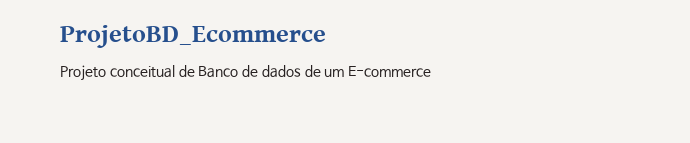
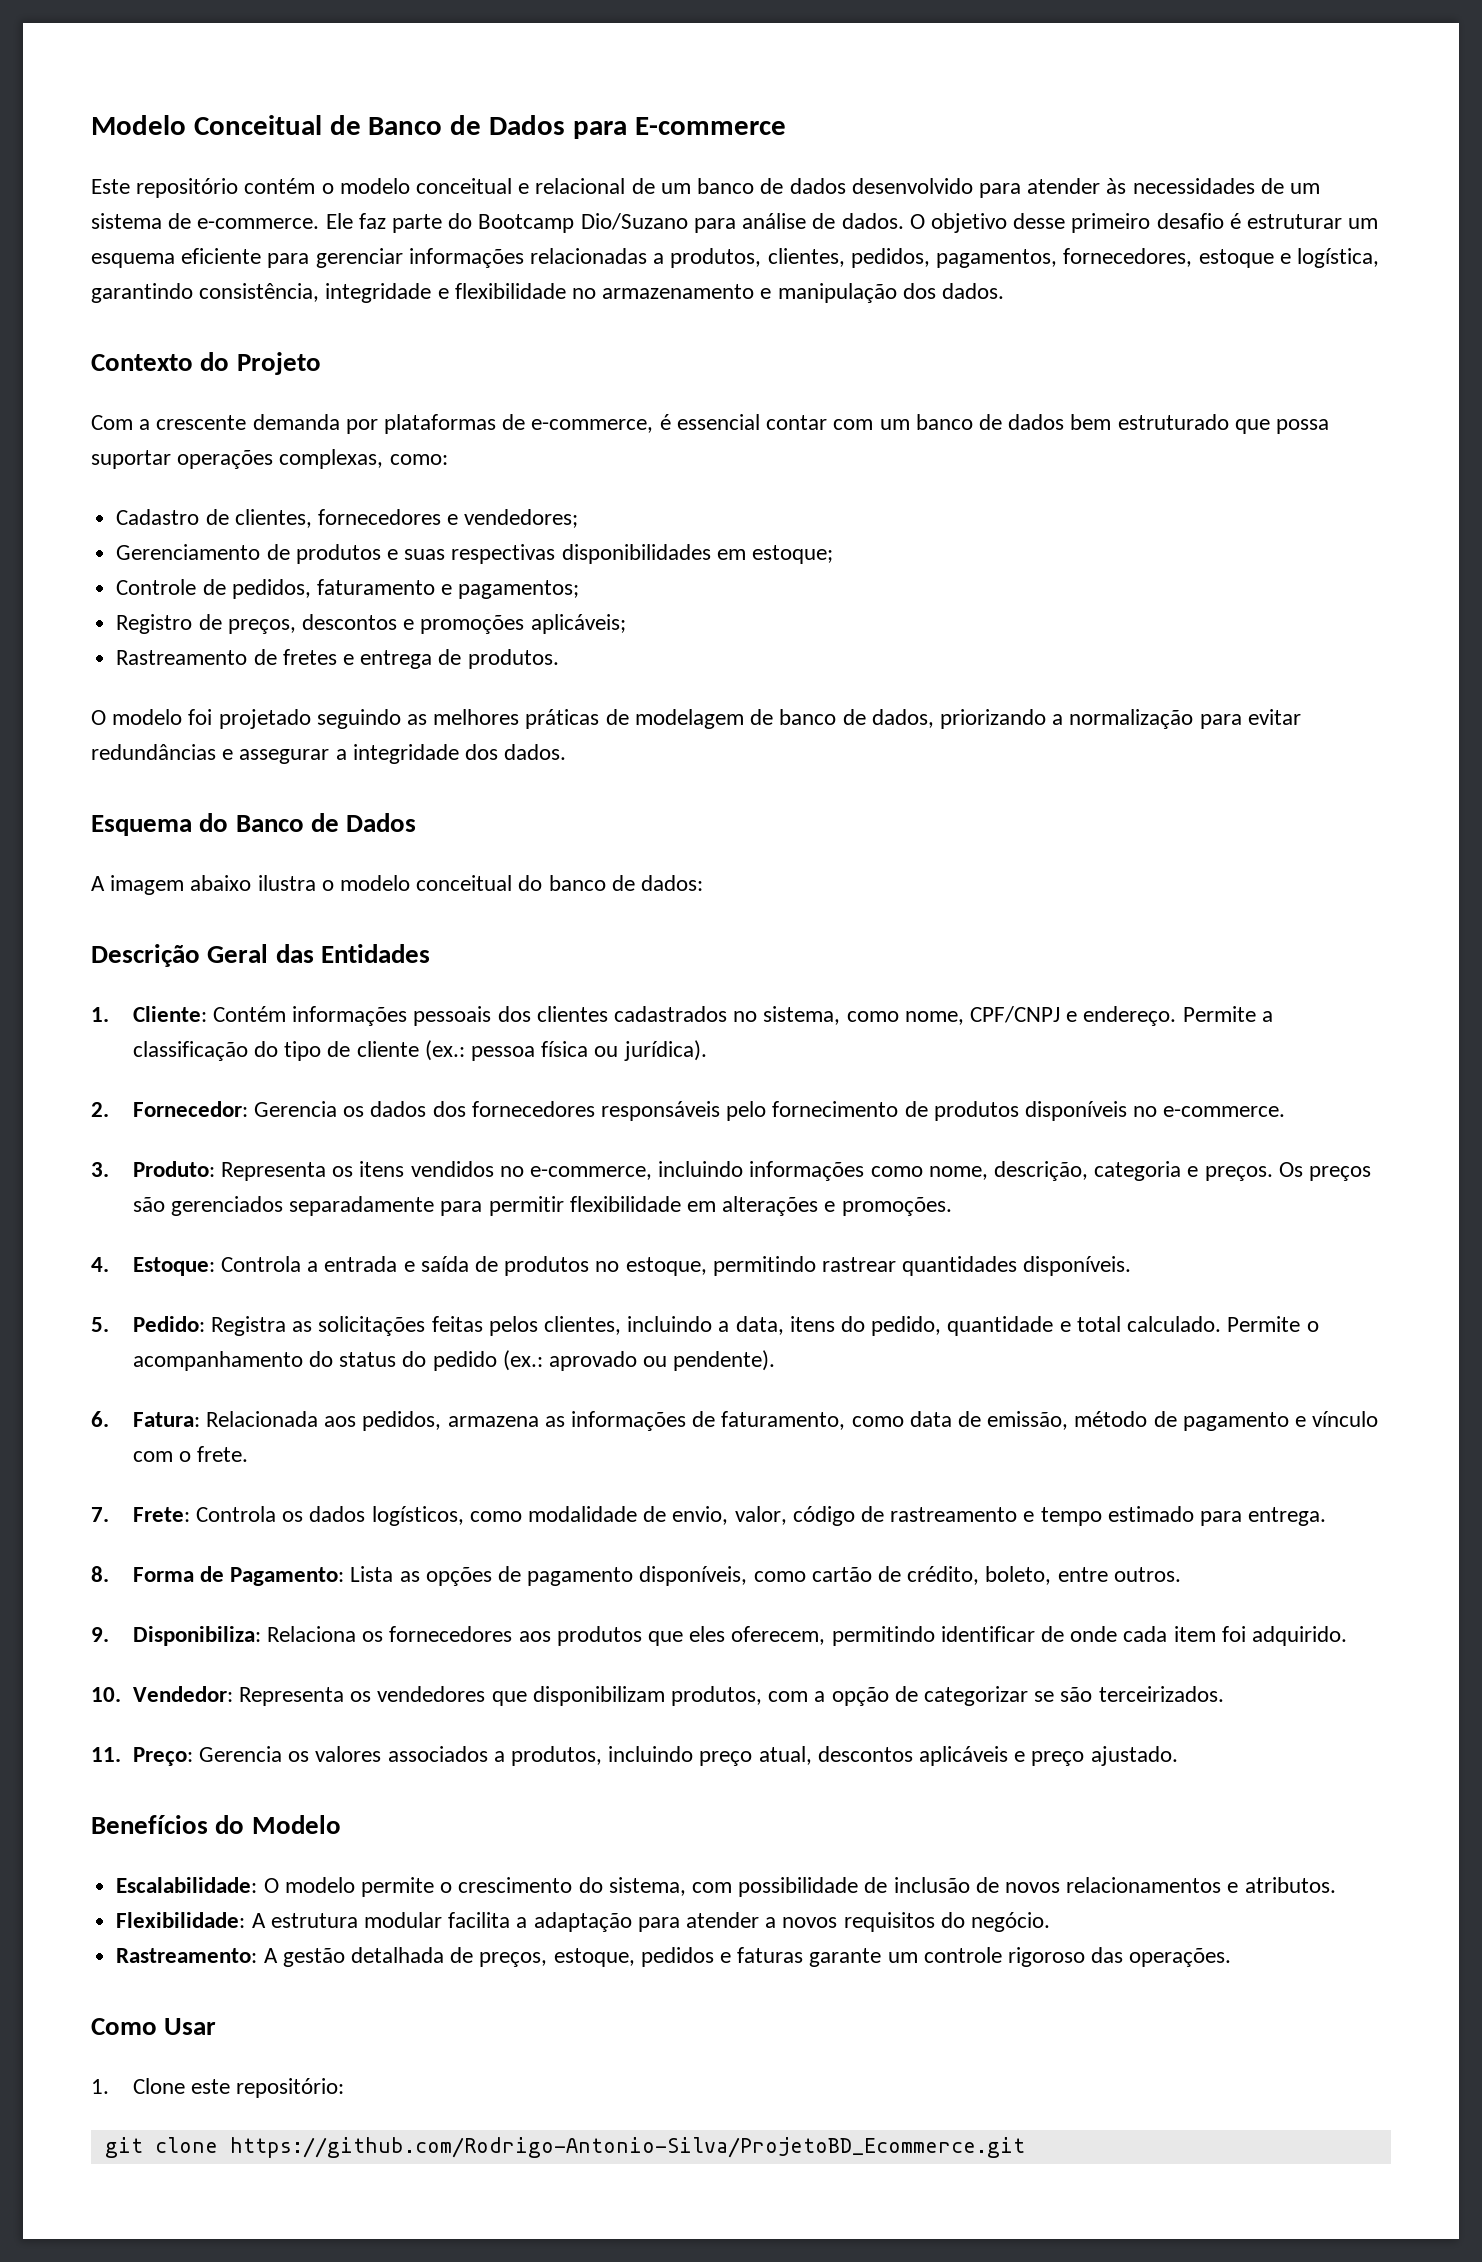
- ProjetoBD_Ecommerce
- Projeto conceitual de Banco de dados de um E-commerce
+ Modelo Conceitual de Banco de Dados para E-commerce
+ Este repositório contém o modelo conceitual e relacional de um banco de dados desenvolvido para atender às necessidades de um sistema de e-commerce. Ele faz parte do Bootcamp Dio/Suzano para análise de dados. O objetivo desse primeiro desafio é estruturar um esquema eficiente para gerenciar informações relacionadas a produtos, clientes, pedidos, pagamentos, fornecedores, estoque e logística, garantindo consistência, integridade e flexibilidade no armazenamento e manipulação dos dados.
+ Contexto do Projeto
+ Com a crescente demanda por plataformas de e-commerce, é essencial contar com um banco de dados bem estruturado que possa suportar operações complexas, como:
+ Cadastro de clientes, fornecedores e vendedores;
+ Gerenciamento de produtos e suas respectivas disponibilidades em estoque;
+ Controle de pedidos, faturamento e pagamentos;
+ Registro de preços, descontos e promoções aplicáveis;
+ Rastreamento de fretes e entrega de produtos.
+ O modelo foi projetado seguindo as melhores práticas de modelagem de banco de dados, priorizando a normalização para evitar redundâncias e assegurar a integridade dos dados.
+ Esquema do Banco de Dados
+ A imagem abaixo ilustra o modelo conceitual do banco de dados:
+ Descrição Geral das Entidades
+ 1. Cliente: Contém informações pessoais dos clientes cadastrados no sistema, como nome, CPF/CNPJ e endereço. Permite a classificação do tipo de cliente (ex.: pessoa física ou jurídica).
+ 2. Fornecedor: Gerencia os dados dos fornecedores responsáveis pelo fornecimento de produtos disponíveis no e-commerce.
+ 3. Produto: Representa os itens vendidos no e-commerce, incluindo informações como nome, descrição, categoria e preços. Os preços são gerenciados separadamente para permitir flexibilidade em alterações e promoções.
+ 4. Estoque: Controla a entrada e saída de produtos no estoque, permitindo rastrear quantidades disponíveis.
+ 5. Pedido: Registra as solicitações feitas pelos clientes, incluindo a data, itens do pedido, quantidade e total calculado. Permite o acompanhamento do status do pedido (ex.: aprovado ou pendente).
+ 6. Fatura: Relacionada aos pedidos, armazena as informações de faturamento, como data de emissão, método de pagamento e vínculo com o frete.
+ 7. Frete: Controla os dados logísticos, como modalidade de envio, valor, código de rastreamento e tempo estimado para entrega.
+ 8. Forma de Pagamento: Lista as opções de pagamento disponíveis, como cartão de crédito, boleto, entre outros.
+ 9. Disponibiliza: Relaciona os fornecedores aos produtos que eles oferecem, permitindo identificar de onde cada item foi adquirido.
+ 10. Vendedor: Representa os vendedores que disponibilizam produtos, com a opção de categorizar se são terceirizados.
+ 11. Preço: Gerencia os valores associados a produtos, incluindo preço atual, descontos aplicáveis e preço ajustado.
+ Benefícios do Modelo
+ Escalabilidade: O modelo permite o crescimento do sistema, com possibilidade de inclusão de novos relacionamentos e atributos.
+ Flexibilidade: A estrutura modular facilita a adaptação para atender a novos requisitos do negócio.
+ Rastreamento: A gestão detalhada de preços, estoque, pedidos e faturas garante um controle rigoroso das operações.
+ Como Usar
+ 1. Clone este repositório:
+ git clone https://github.com/Rodrigo-Antonio-Silva/ProjetoBD_Ecommerce.git

